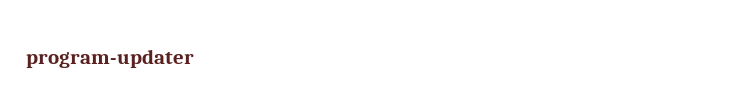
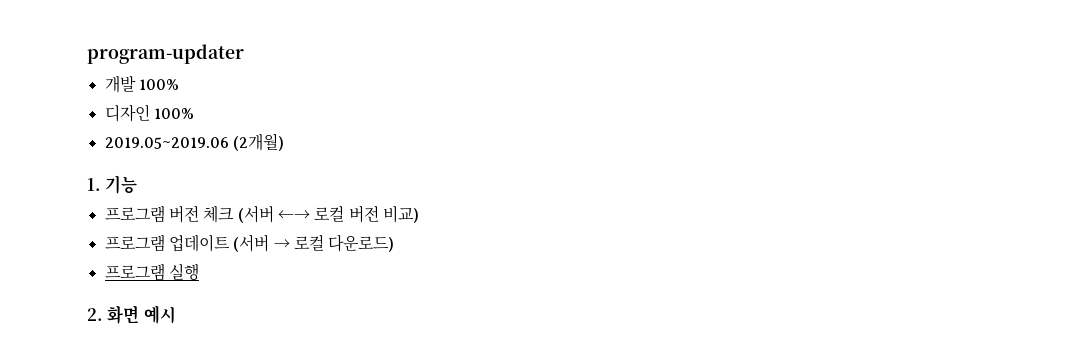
+ 개발 100%
+ 디자인 100%
+ 2019.05~2019.06 (2개월)
+ 1. 기능
+ 프로그램 버전 체크 (서버 ←→ 로컬 버전 비교)
+ 프로그램 업데이트 (서버 → 로컬 다운로드)
+ 프로그램 실행
+ 2. 화면 예시

